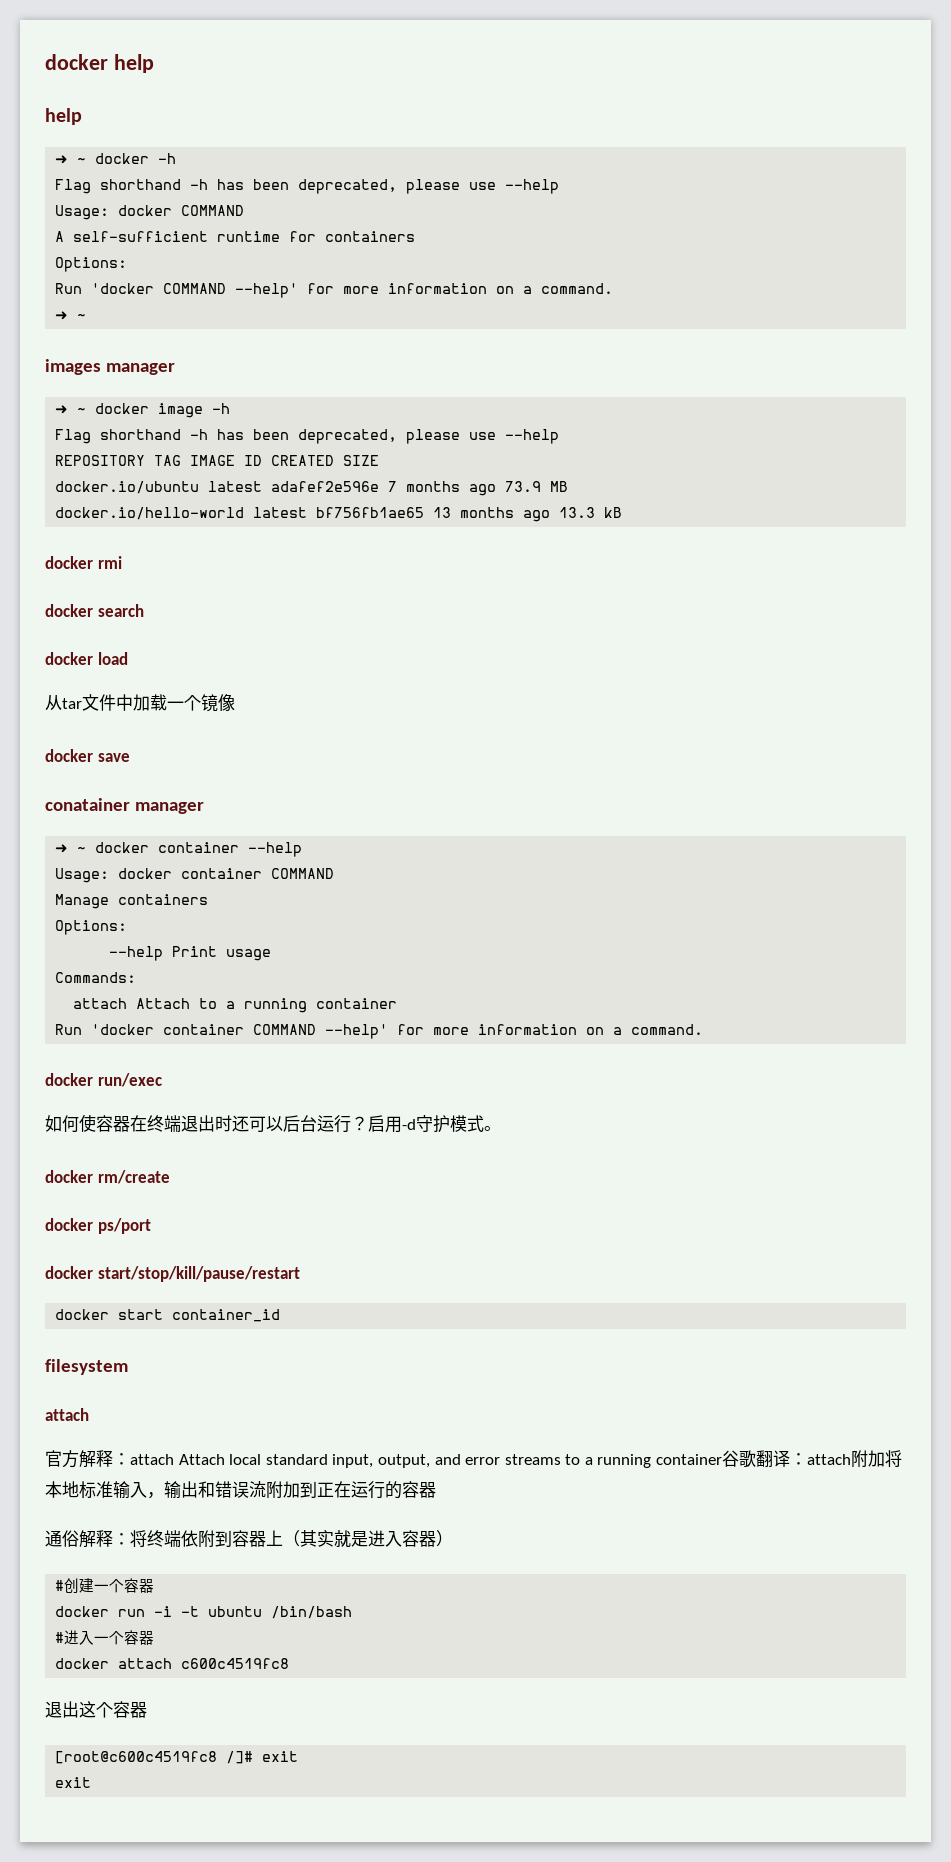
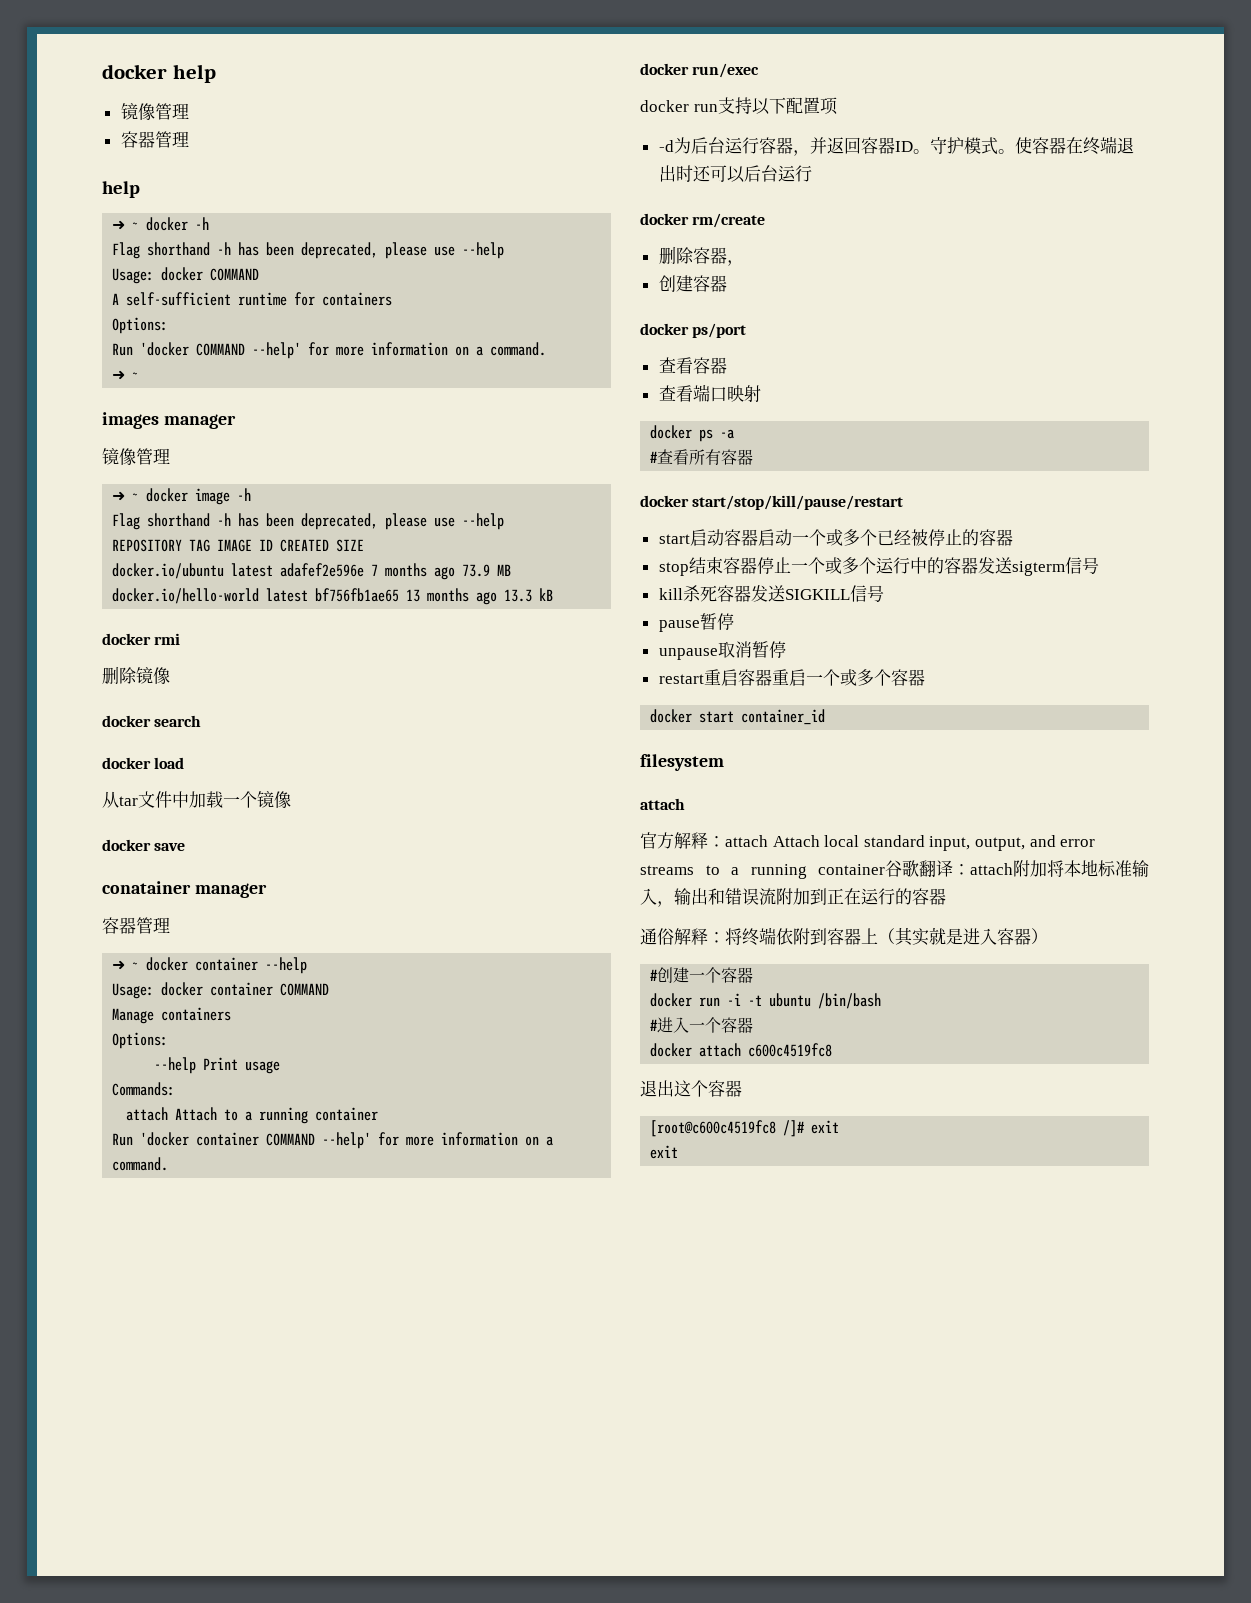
  docker help
+ 镜像管理
+ 容器管理
  images manager
+ 镜像管理
+ 删除镜像
  conatainer manager
+ 容器管理
- 如何使容器在终端退出时还可以后台运行？启用-d守护模式。
+ docker run支持以下配置项
+ -d为后台运行容器，并返回容器ID。守护模式。使容器在终端退出时还可以后台运行
  docker rm/create
+ 删除容器，
+ 创建容器
  docker ps/port
+ 查看容器
+ 查看端口映射
+ docker ps -a
+ #查看所有容器
  docker start/stop/kill/pause/restart
+ start启动容器启动一个或多个已经被停止的容器
+ stop结束容器停止一个或多个运行中的容器发送sigterm信号
+ kill杀死容器发送SIGKILL信号
+ pause暂停
+ unpause取消暂停
+ restart重启容器重启一个或多个容器

